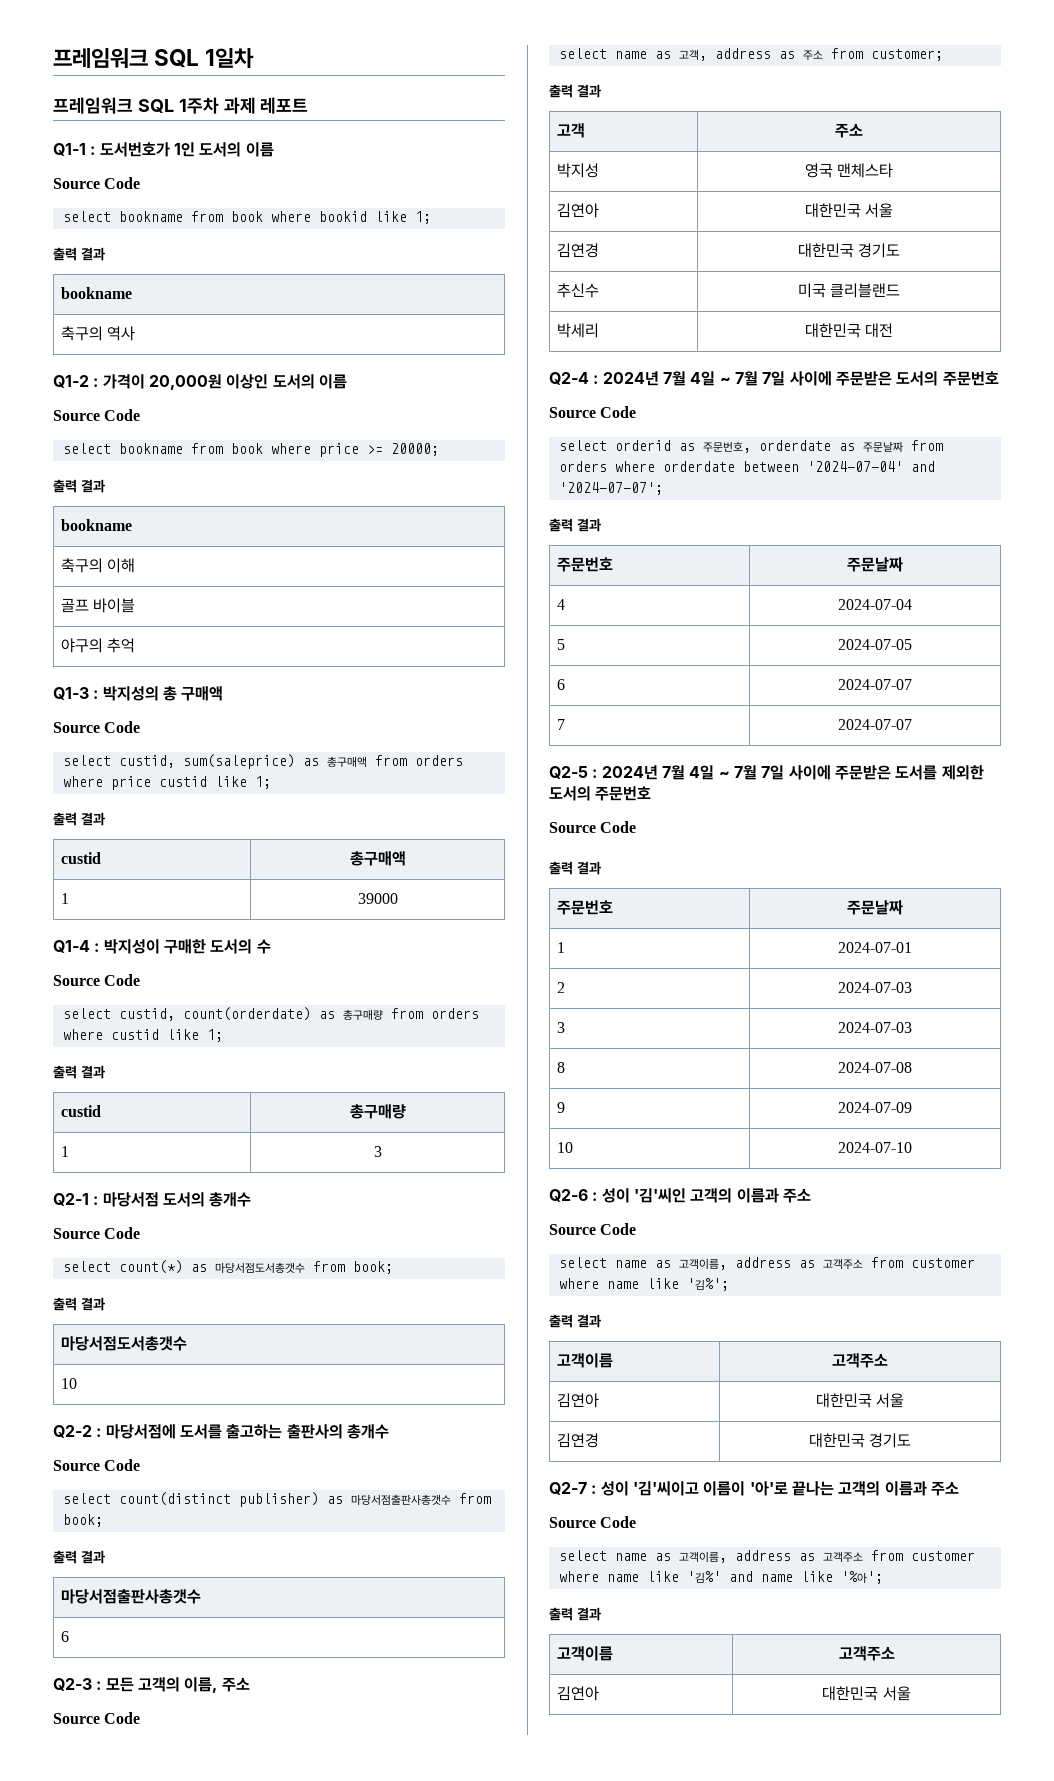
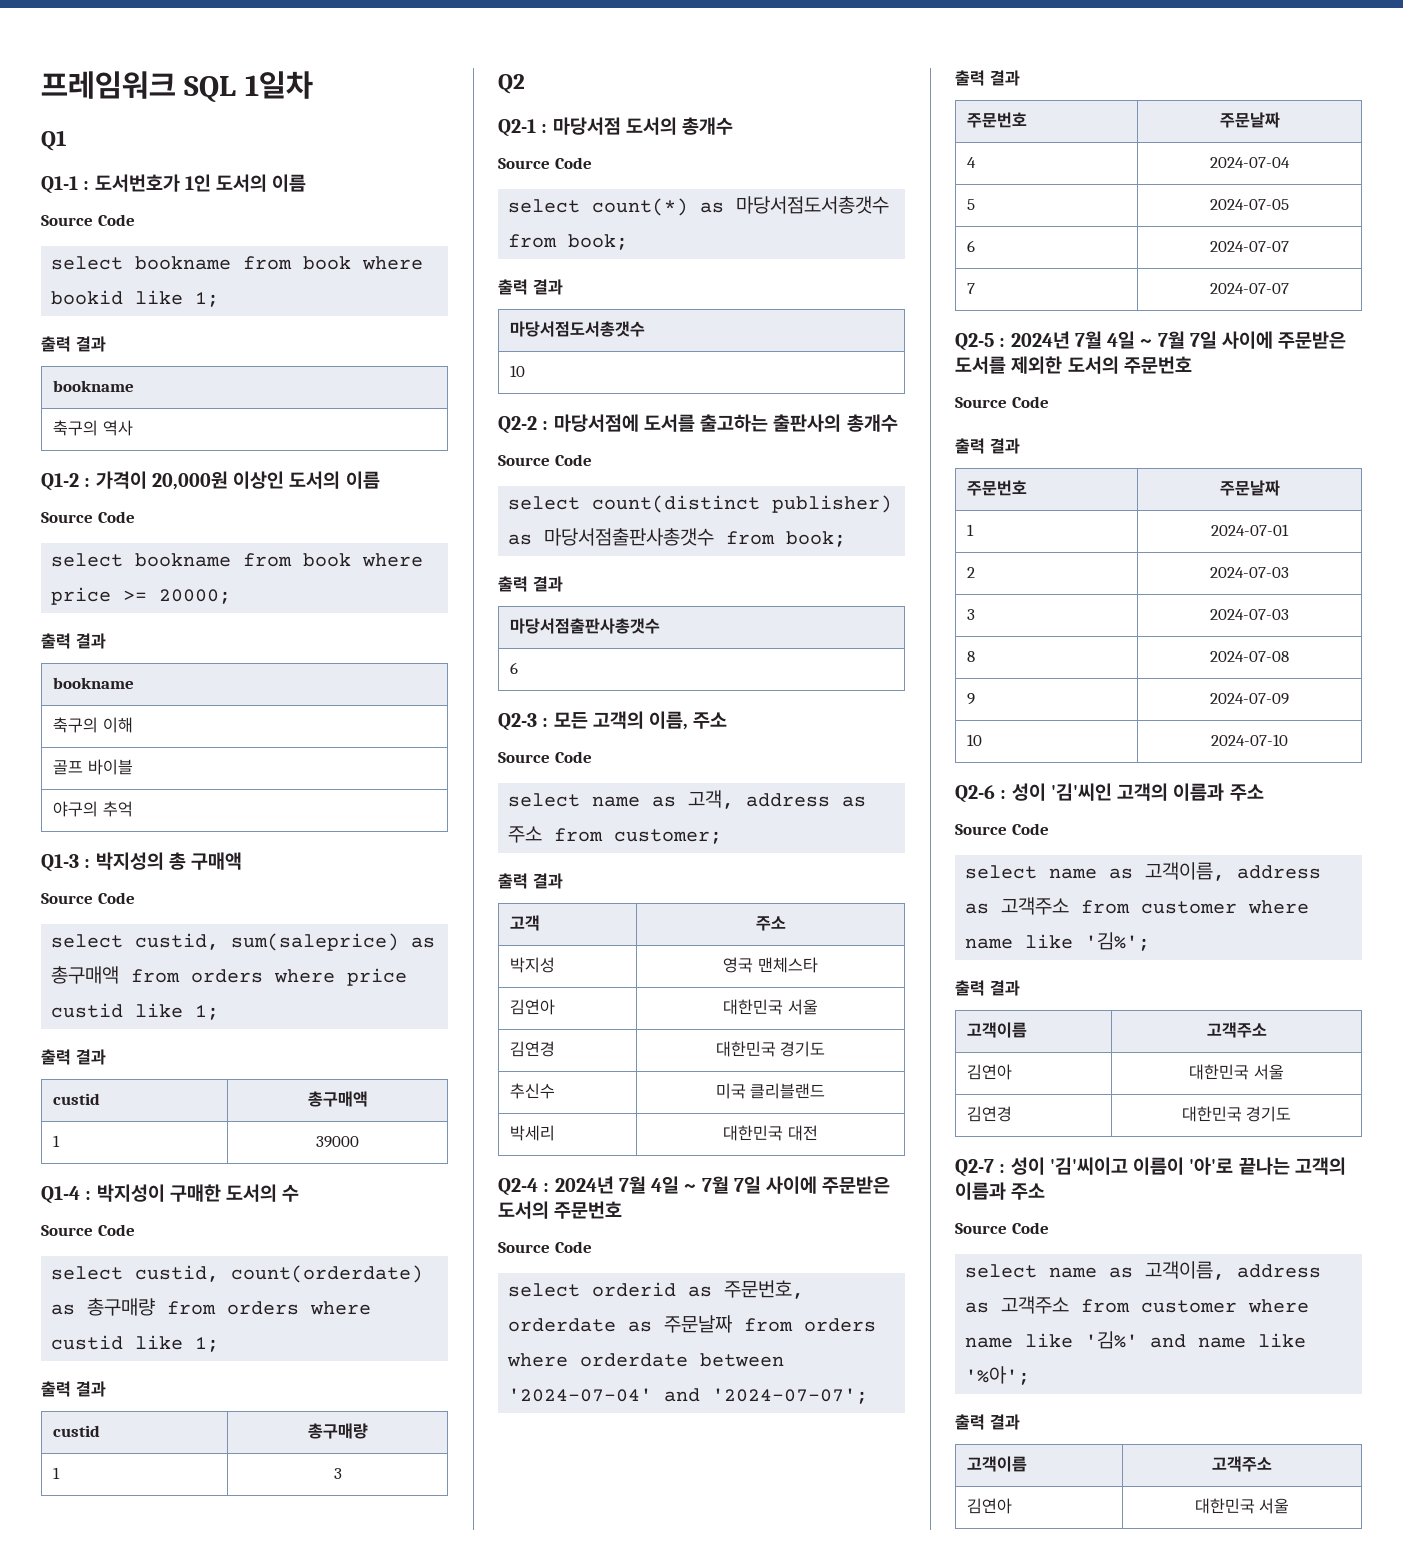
- 프레임워크 SQL 1주차 과제 레포트
+ Q1
+ Q2

